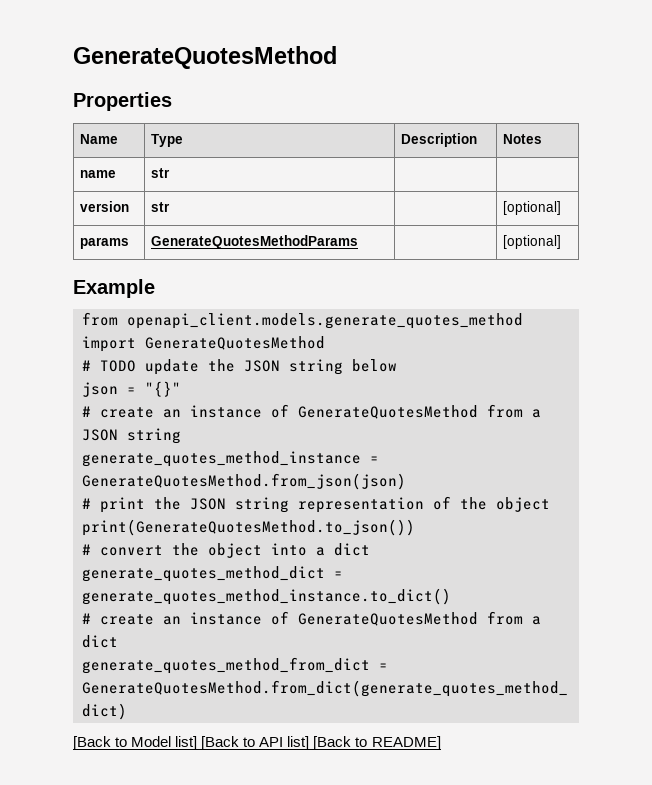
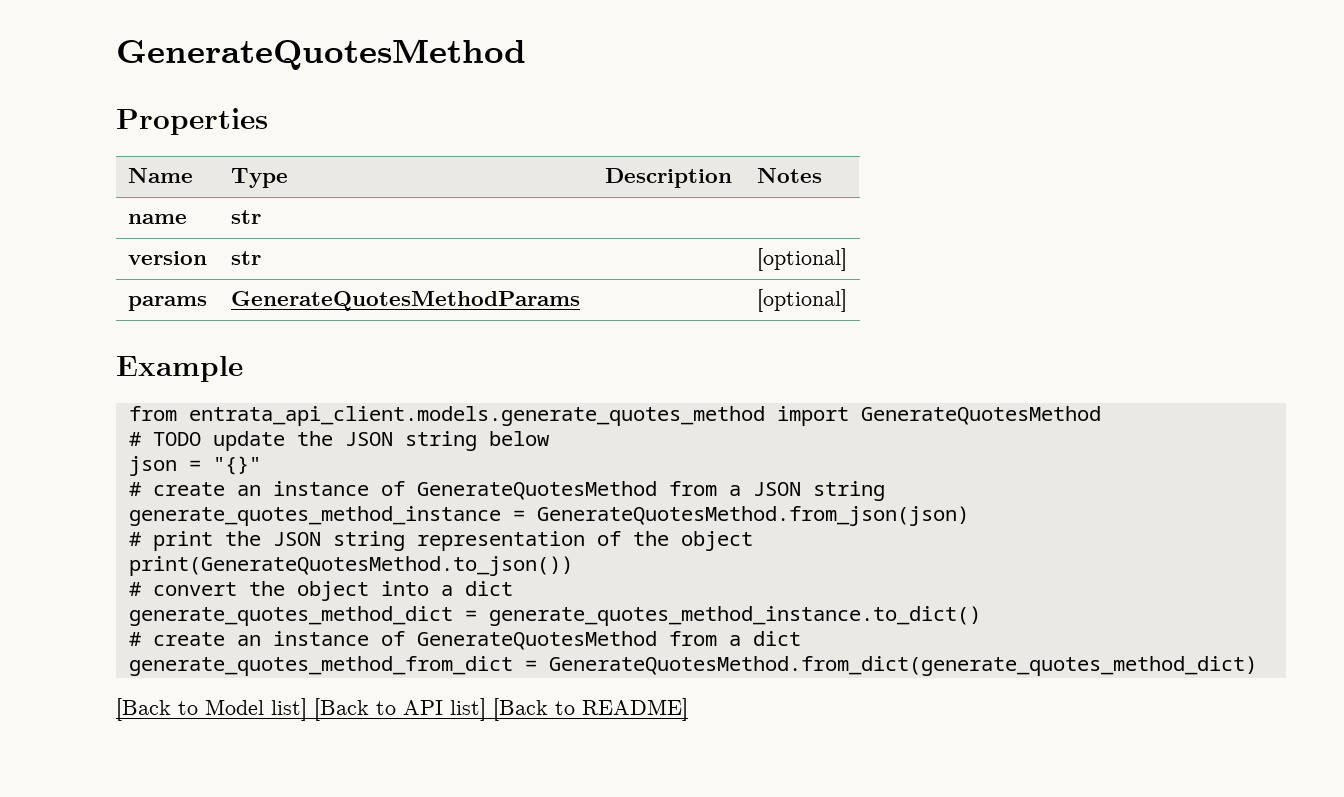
- from openapi_client.models.generate_quotes_method import GenerateQuotesMethod
+ from entrata_api_client.models.generate_quotes_method import GenerateQuotesMethod

